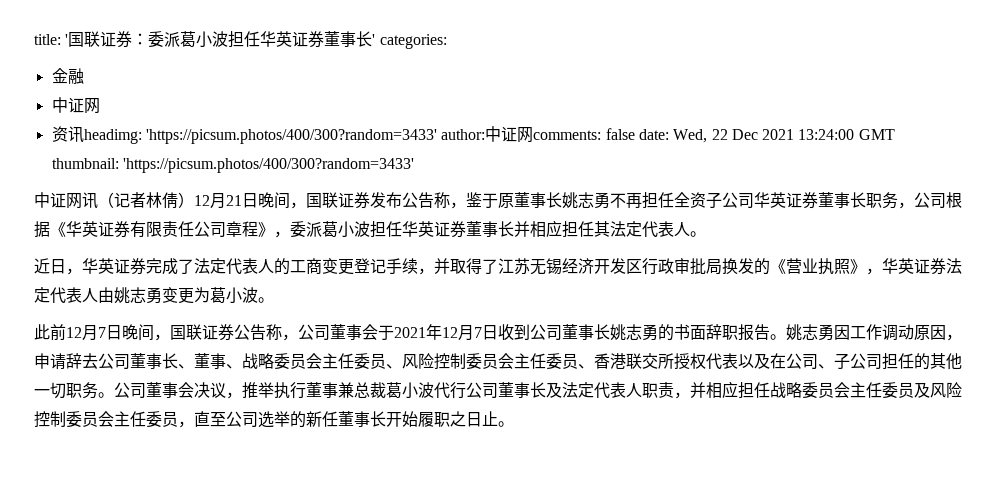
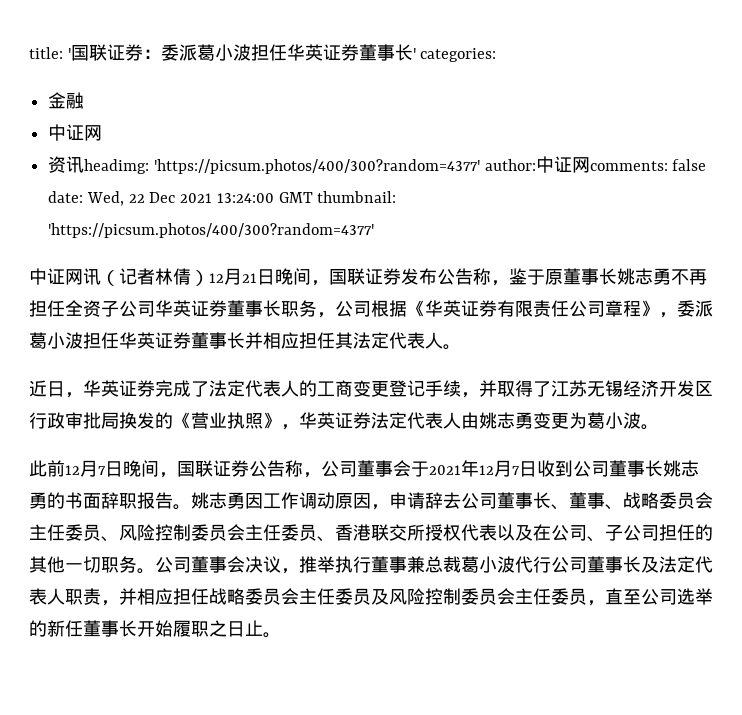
- 资讯headimg: 'https://picsum.photos/400/300?random=3433' author:中证网comments: false date: Wed, 22 Dec 2021 13:24:00 GMT thumbnail: 'https://picsum.photos/400/300?random=3433'
+ 资讯headimg: 'https://picsum.photos/400/300?random=4377' author:中证网comments: false date: Wed, 22 Dec 2021 13:24:00 GMT thumbnail: 'https://picsum.photos/400/300?random=4377'

